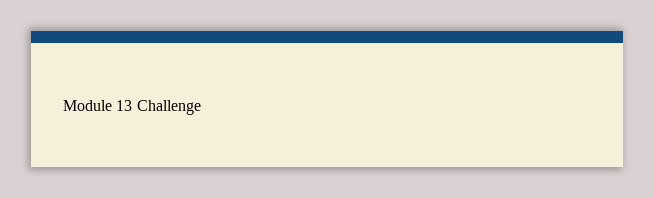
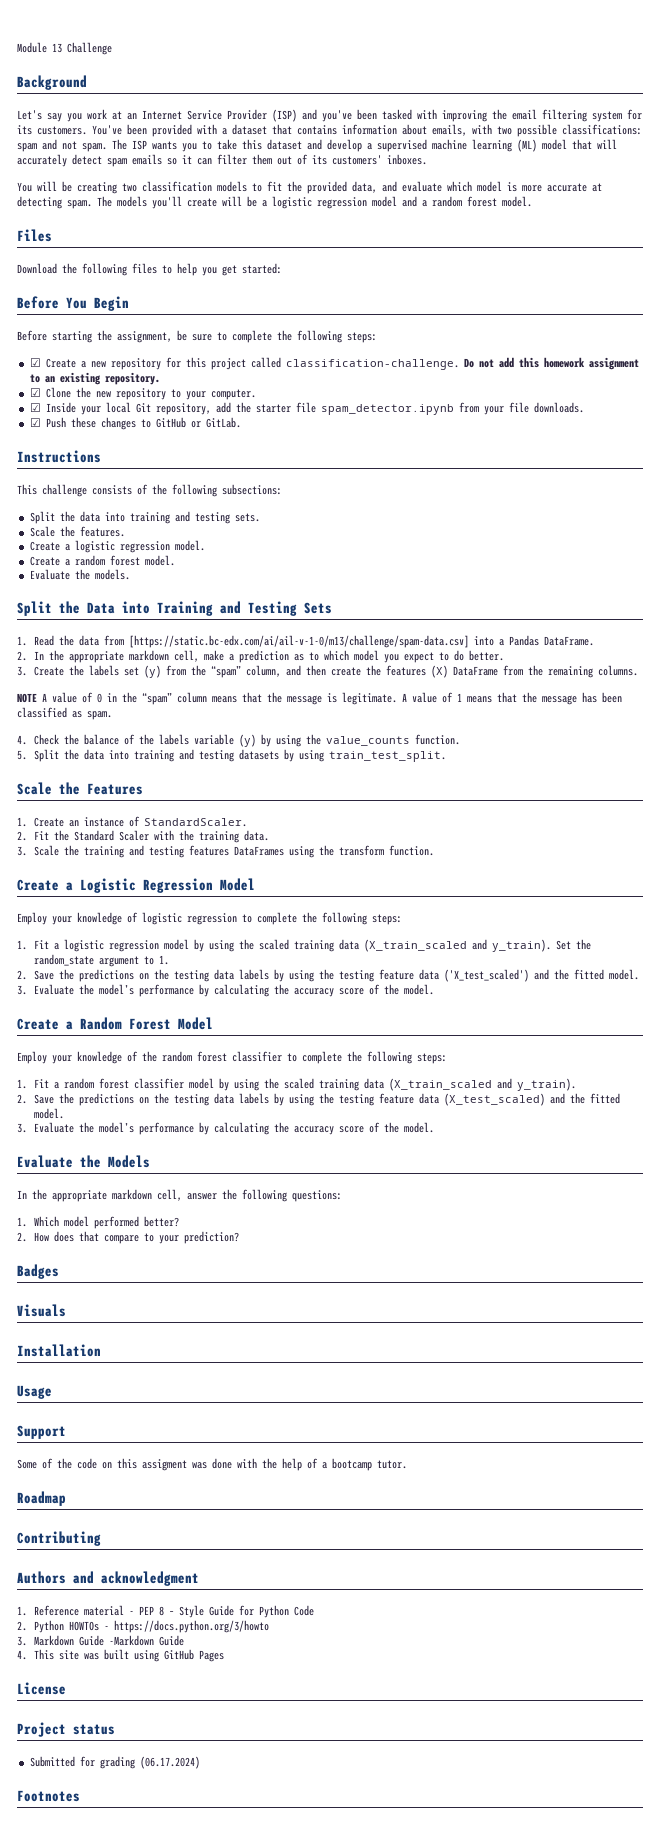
+ Background
+ Let's say you work at an Internet Service Provider (ISP) and you've been tasked with improving the email filtering system for its customers. You've been provided with a dataset that contains information about emails, with two possible classifications: spam and not spam. The ISP wants you to take this dataset and develop a supervised machine learning (ML) model that will accurately detect spam emails so it can filter them out of its customers' inboxes.
+ You will be creating two classification models to fit the provided data, and evaluate which model is more accurate at detecting spam. The models you'll create will be a logistic regression model and a random forest model.
+ Files
+ Download the following files to help you get started:
+ Before You Begin
+ Before starting the assignment, be sure to complete the following steps:
+ ☑ Create a new repository for this project called classification-challenge. Do not add this homework assignment to an existing repository.
+ ☑ Clone the new repository to your computer.
+ ☑ Inside your local Git repository, add the starter file spam_detector.ipynb from your file downloads.
+ ☑ Push these changes to GitHub or GitLab.
+ Instructions
+ This challenge consists of the following subsections:
+ Split the data into training and testing sets.
+ Scale the features.
+ Create a logistic regression model.
+ Create a random forest model.
+ Evaluate the models.
+ Split the Data into Training and Testing Sets
+ 1. Read the data from [https://static.bc-edx.com/ai/ail-v-1-0/m13/challenge/spam-data.csv] into a Pandas DataFrame.
+ 2. In the appropriate markdown cell, make a prediction as to which model you expect to do better.
+ 3. Create the labels set (y) from the “spam” column, and then create the features (X) DataFrame from the remaining columns.
+ NOTE A value of 0 in the “spam” column means that the message is legitimate. A value of 1 means that the message has been classified as spam.
+ 4. Check the balance of the labels variable (y) by using the value_counts function.
+ 5. Split the data into training and testing datasets by using train_test_split.
+ Scale the Features
+ 1. Create an instance of StandardScaler.
+ 2. Fit the Standard Scaler with the training data.
+ 3. Scale the training and testing features DataFrames using the transform function.
+ Create a Logistic Regression Model
+ Employ your knowledge of logistic regression to complete the following steps:
+ 1. Fit a logistic regression model by using the scaled training data (X_train_scaled and y_train). Set the random_state argument to 1.
+ 2. Save the predictions on the testing data labels by using the testing feature data ('X_test_scaled') and the fitted model.
+ 3. Evaluate the model’s performance by calculating the accuracy score of the model.
+ Create a Random Forest Model
+ Employ your knowledge of the random forest classifier to complete the following steps:
+ 1. Fit a random forest classifier model by using the scaled training data (X_train_scaled and y_train).
+ 2. Save the predictions on the testing data labels by using the testing feature data (X_test_scaled) and the fitted model.
+ 3. Evaluate the model’s performance by calculating the accuracy score of the model.
+ Evaluate the Models
+ In the appropriate markdown cell, answer the following questions:
+ 1. Which model performed better?
+ 2. How does that compare to your prediction?
+ Badges
+ Visuals
+ Installation
+ Usage
+ Support
+ Some of the code on this assigment was done with the help of a bootcamp tutor.
+ Roadmap
+ Contributing
+ Authors and acknowledgment
+ 1. Reference material - PEP 8 – Style Guide for Python Code
+ 2. Python HOWTOs - https://docs.python.org/3/howto
+ 3. Markdown Guide -Markdown Guide
+ 4. This site was built using GitHub Pages
+ License
+ Project status
+ Submitted for grading (06.17.2024)
+ Footnotes

